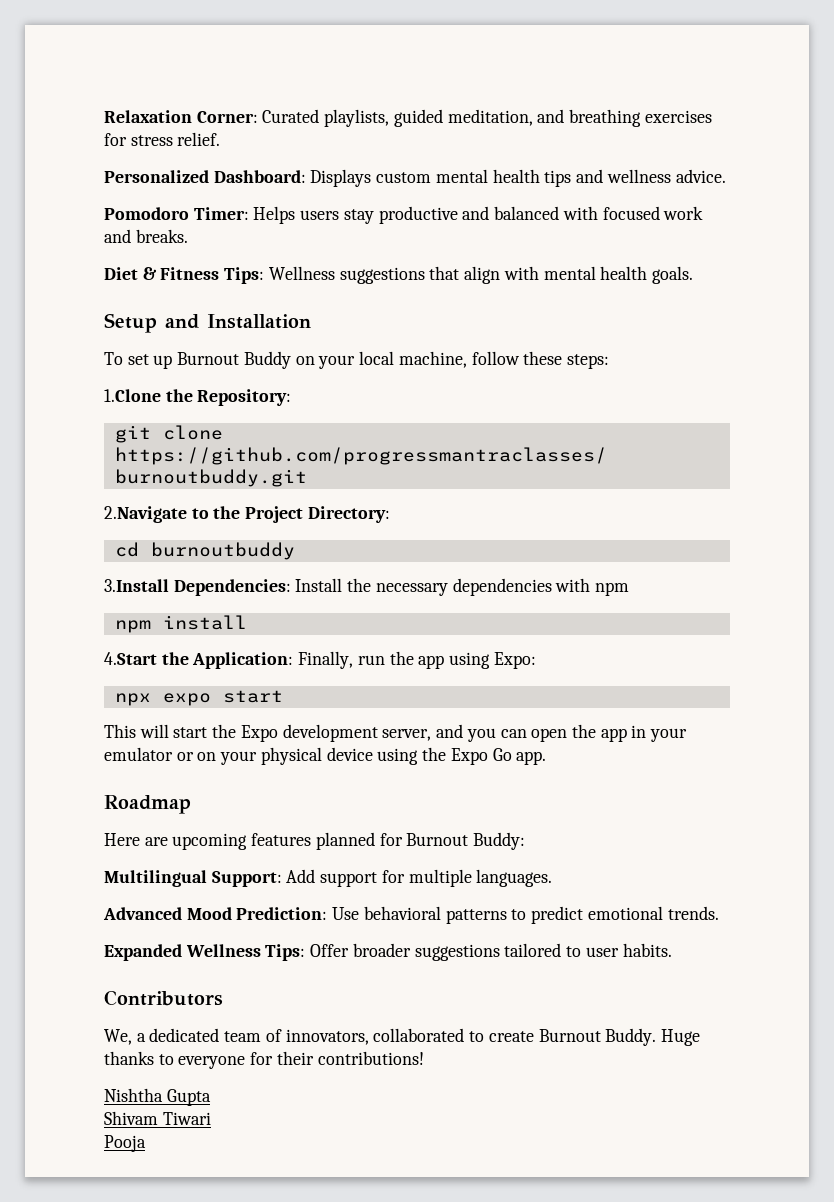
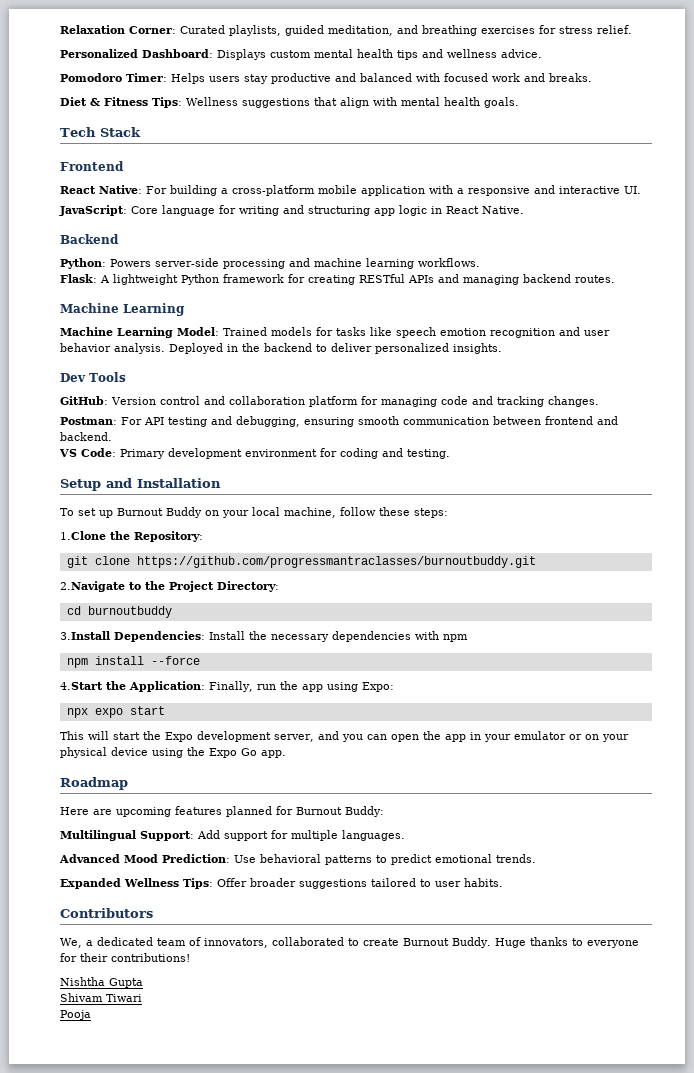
+ Tech Stack
+ Frontend
+ React Native: For building a cross-platform mobile application with a responsive and interactive UI.
+ JavaScript: Core language for writing and structuring app logic in React Native.
+ Backend
+ Python: Powers server-side processing and machine learning workflows.
+ Flask: A lightweight Python framework for creating RESTful APIs and managing backend routes.
+ Machine Learning
+ Machine Learning Model: Trained models for tasks like speech emotion recognition and user behavior analysis. Deployed in the backend to deliver personalized insights.
+ Dev Tools
+ GitHub: Version control and collaboration platform for managing code and tracking changes.
+ Postman: For API testing and debugging, ensuring smooth communication between frontend and backend.
+ VS Code: Primary development environment for coding and testing.
- npm install
+ npm install --force

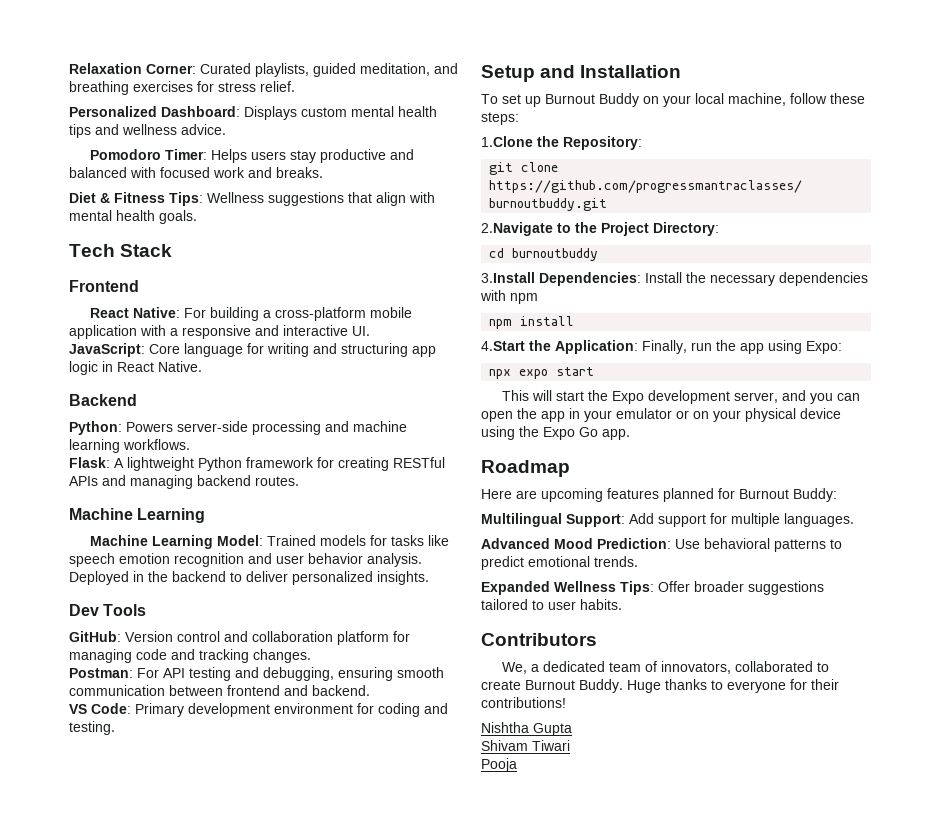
- npm install --force
+ npm install

